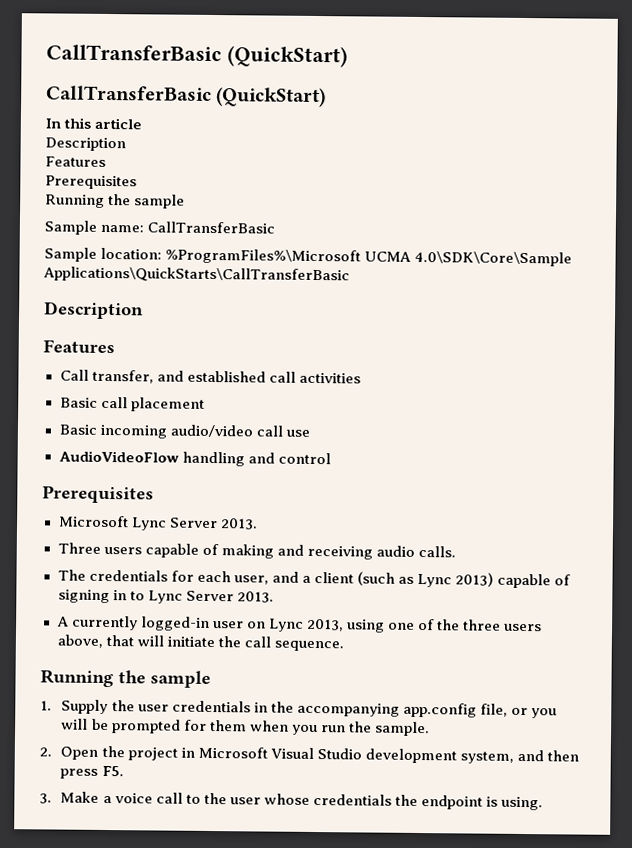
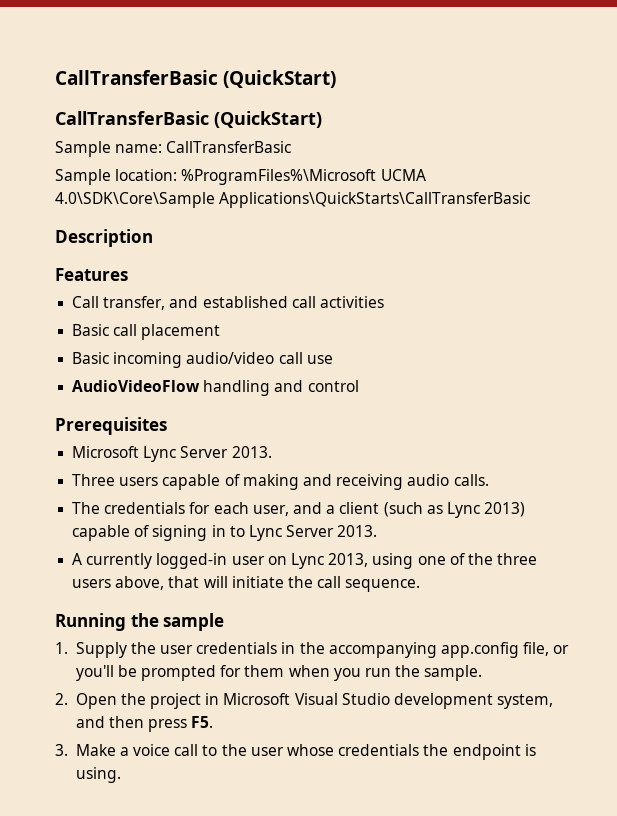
- In this article
- Description
- Features
- Prerequisites
- Running the sample
- 1. Supply the user credentials in the accompanying app.config file, or you will be prompted for them when you run the sample.
+ 1. Supply the user credentials in the accompanying app.config file, or you'll be prompted for them when you run the sample.

